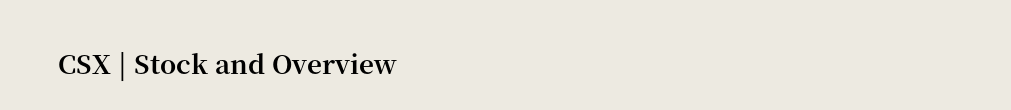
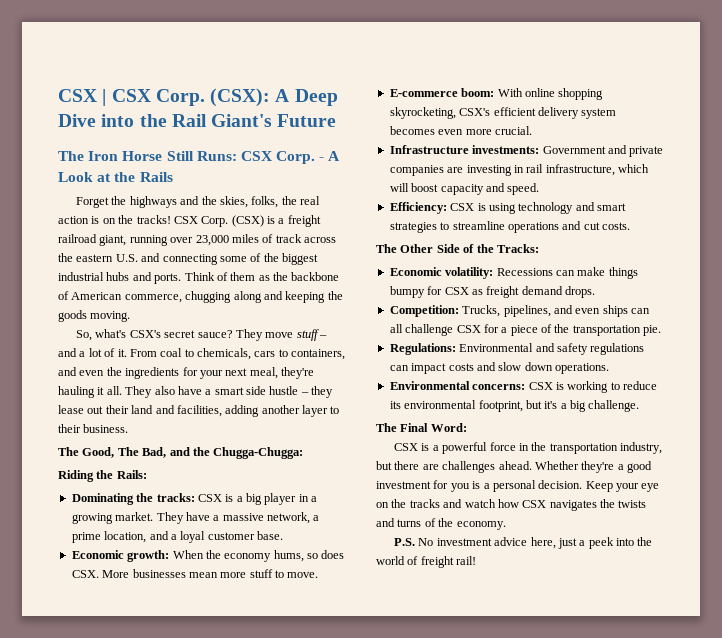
- CSX | Stock and Overview
+ CSX | CSX Corp. (CSX): A Deep Dive into the Rail Giant's Future
+ The Iron Horse Still Runs: CSX Corp. - A Look at the Rails
+ Forget the highways and the skies, folks, the real action is on the tracks! CSX Corp. (CSX) is a freight railroad giant, running over 23,000 miles of track across the eastern U.S. and connecting some of the biggest industrial hubs and ports. Think of them as the backbone of American commerce, chugging along and keeping the goods moving.
+ So, what's CSX's secret sauce? They move stuff – and a lot of it. From coal to chemicals, cars to containers, and even the ingredients for your next meal, they're hauling it all. They also have a smart side hustle – they lease out their land and facilities, adding another layer to their business.
+ The Good, The Bad, and the Chugga-Chugga:
+ Riding the Rails:
+ Dominating the tracks: CSX is a big player in a growing market. They have a massive network, a prime location, and a loyal customer base.
+ Economic growth: When the economy hums, so does CSX. More businesses mean more stuff to move.
+ E-commerce boom: With online shopping skyrocketing, CSX's efficient delivery system becomes even more crucial.
+ Infrastructure investments: Government and private companies are investing in rail infrastructure, which will boost capacity and speed.
+ Efficiency: CSX is using technology and smart strategies to streamline operations and cut costs.
+ The Other Side of the Tracks:
+ Economic volatility: Recessions can make things bumpy for CSX as freight demand drops.
+ Competition: Trucks, pipelines, and even ships can all challenge CSX for a piece of the transportation pie.
+ Regulations: Environmental and safety regulations can impact costs and slow down operations.
+ Environmental concerns: CSX is working to reduce its environmental footprint, but it's a big challenge.
+ The Final Word:
+ CSX is a powerful force in the transportation industry, but there are challenges ahead. Whether they're a good investment for you is a personal decision. Keep your eye on the tracks and watch how CSX navigates the twists and turns of the economy.
+ P.S. No investment advice here, just a peek into the world of freight rail!

